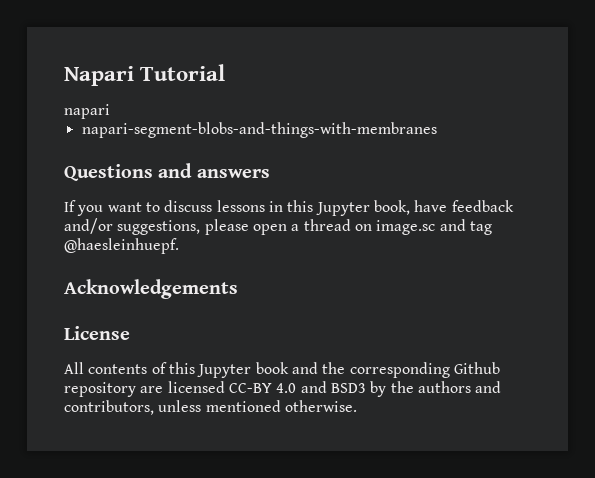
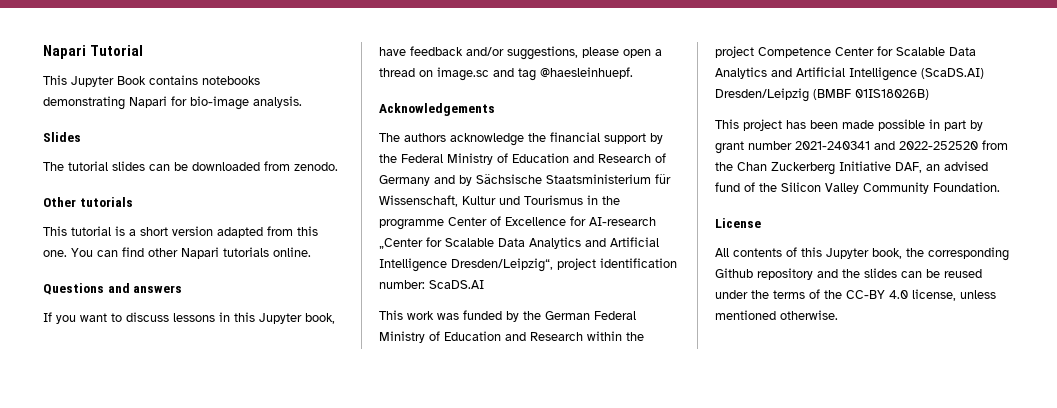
- napari
- napari-segment-blobs-and-things-with-membranes
+ This Jupyter Book contains notebooks demonstrating Napari for bio-image analysis.
+ Slides
+ The tutorial slides can be downloaded from zenodo.
+ Other tutorials
+ This tutorial is a short version adapted from this one. You can find other Napari tutorials online.
+ The authors acknowledge the financial support by the Federal Ministry of Education and Research of Germany and by Sächsische Staatsministerium für Wissenschaft, Kultur und Tourismus in the programme Center of Excellence for AI-research „Center for Scalable Data Analytics and Artificial Intelligence Dresden/Leipzig“, project identification number: ScaDS.AI
+ This work was funded by the German Federal Ministry of Education and Research within the project Competence Center for Scalable Data Analytics and Artificial Intelligence (ScaDS.AI) Dresden/Leipzig (BMBF 01IS18026B)
+ This project has been made possible in part by grant number 2021-240341 and 2022-252520 from the Chan Zuckerberg Initiative DAF, an advised fund of the Silicon Valley Community Foundation.
- All contents of this Jupyter book and the corresponding Github repository are licensed CC-BY 4.0 and BSD3 by the authors and contributors, unless mentioned otherwise.
+ All contents of this Jupyter book, the corresponding Github repository and the slides can be reused under the terms of the CC-BY 4.0 license, unless mentioned otherwise.

